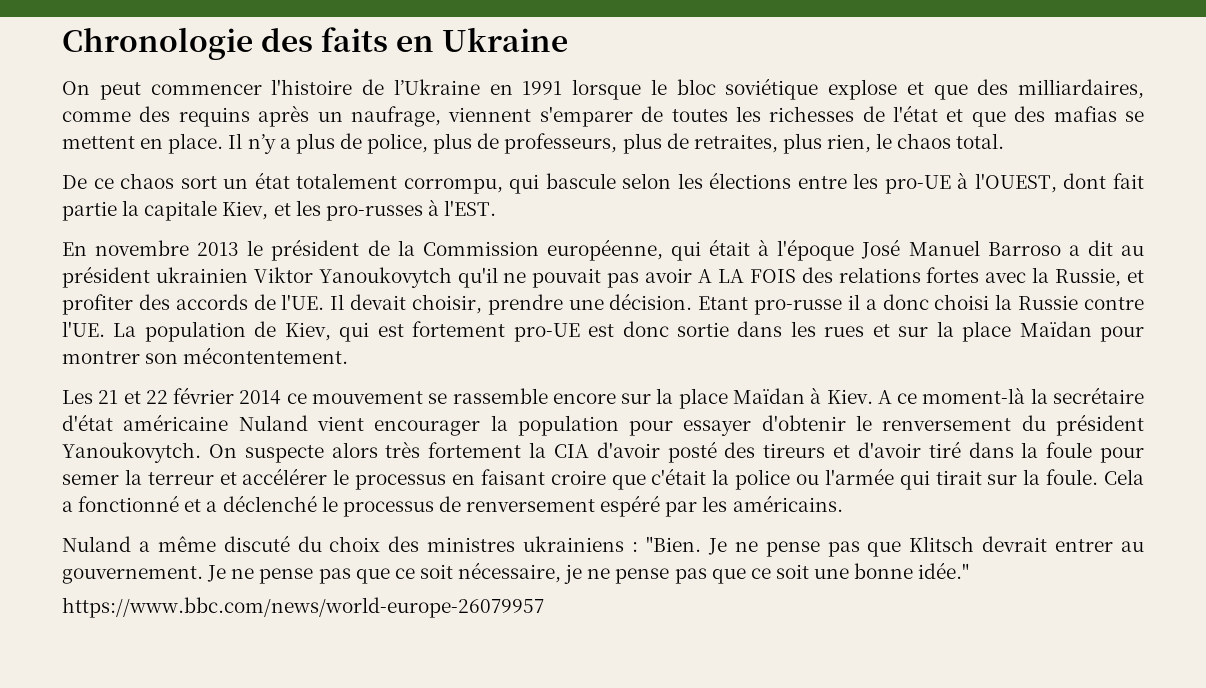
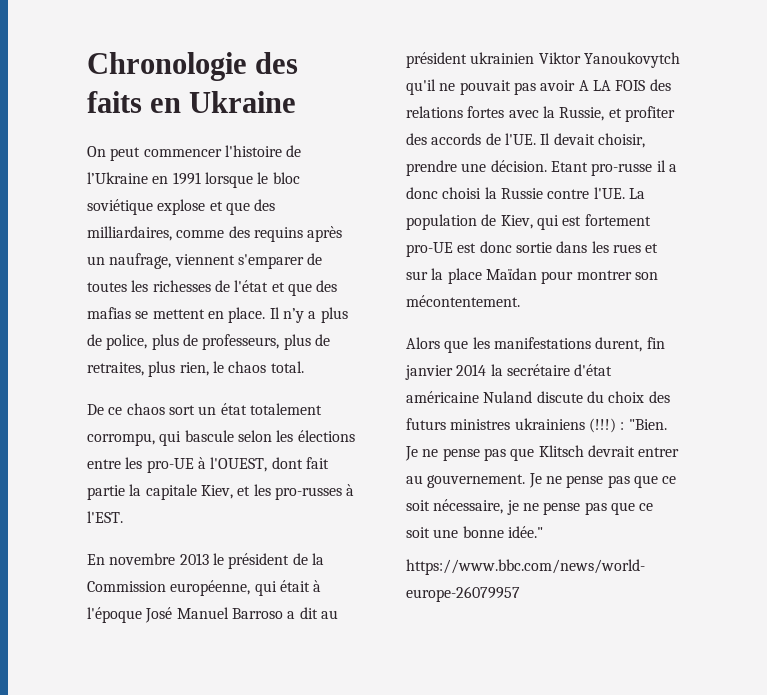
- Les 21 et 22 février 2014 ce mouvement se rassemble encore sur la place Maïdan à Kiev. A ce moment-là la secrétaire d'état américaine Nuland vient encourager la population pour essayer d'obtenir le renversement du président Yanoukovytch. On suspecte alors très fortement la CIA d'avoir posté des tireurs et d'avoir tiré dans la foule pour semer la terreur et accélérer le processus en faisant croire que c'était la police ou l'armée qui tirait sur la foule. Cela a fonctionné et a déclenché le processus de renversement espéré par les américains.
- Nuland a même discuté du choix des ministres ukrainiens : "Bien.
+ Alors que les manifestations durent, fin janvier 2014 la secrétaire d'état américaine Nuland discute du choix des futurs ministres ukrainiens (!!!) : "Bien.

